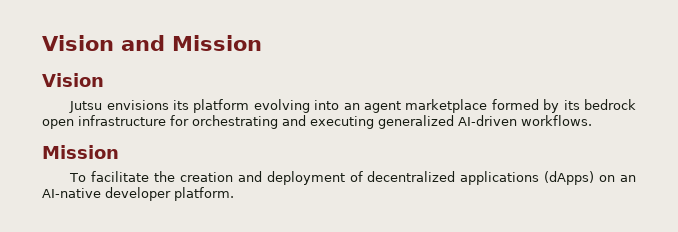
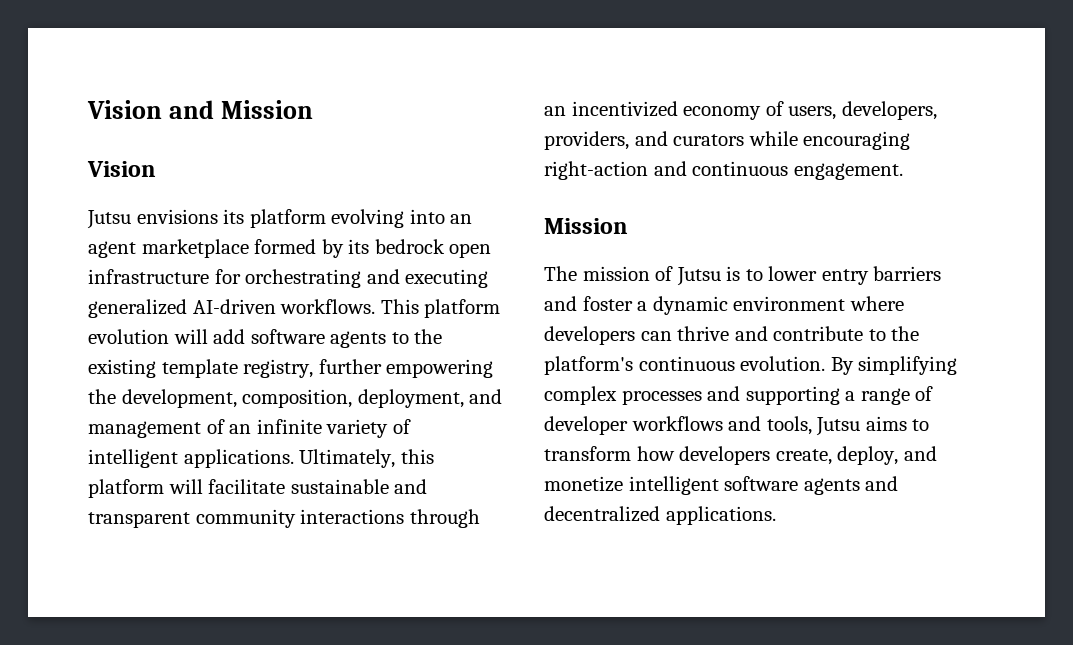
- Jutsu envisions its platform evolving into an agent marketplace formed by its bedrock open infrastructure for orchestrating and executing generalized AI-driven workflows.
+ Jutsu envisions its platform evolving into an agent marketplace formed by its bedrock open infrastructure for orchestrating and executing generalized AI-driven workflows. This platform evolution will add software agents to the existing template registry, further empowering the development, composition, deployment, and management of an infinite variety of intelligent applications. Ultimately, this platform will facilitate sustainable and transparent community interactions through an incentivized economy of users, developers, providers, and curators while encouraging right-action and continuous engagement.
  Mission
- To facilitate the creation and deployment of decentralized applications (dApps) on an AI-native developer platform.
+ The mission of Jutsu is to lower entry barriers and foster a dynamic environment where developers can thrive and contribute to the platform's continuous evolution. By simplifying complex processes and supporting a range of developer workflows and tools, Jutsu aims to transform how developers create, deploy, and monetize intelligent software agents and decentralized applications.

